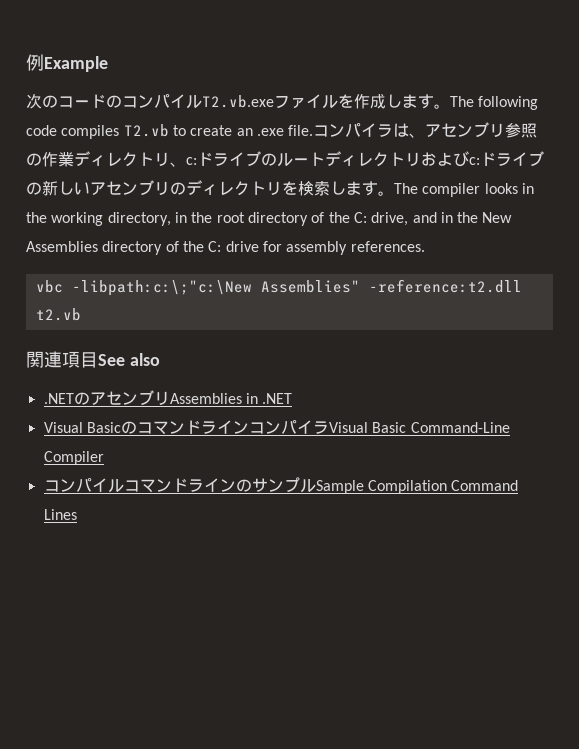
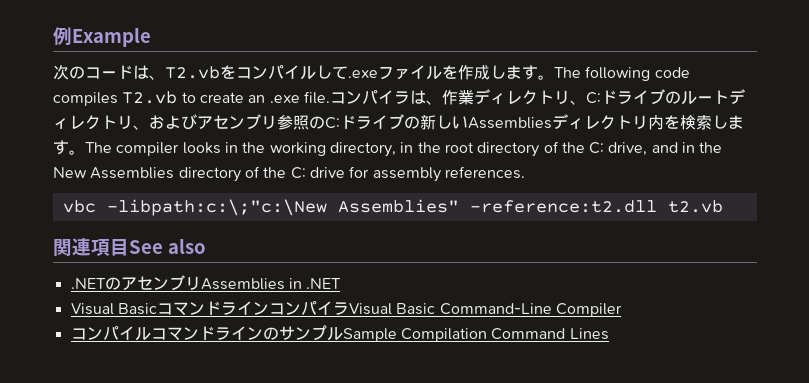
- 次のコードのコンパイルT2.vb.exeファイルを作成します。
+ 次のコードは、T2.vbをコンパイルして.exeファイルを作成します。
- コンパイラは、アセンブリ参照の作業ディレクトリ、c:ドライブのルートディレクトリおよびc:ドライブの新しいアセンブリのディレクトリを検索します。
+ コンパイラは、作業ディレクトリ、C:ドライブのルートディレクトリ、およびアセンブリ参照のC:ドライブの新しいAssembliesディレクトリ内を検索します。
- Visual BasicのコマンドラインコンパイラVisual Basic Command-Line Compiler
+ Visual BasicコマンドラインコンパイラVisual Basic Command-Line Compiler

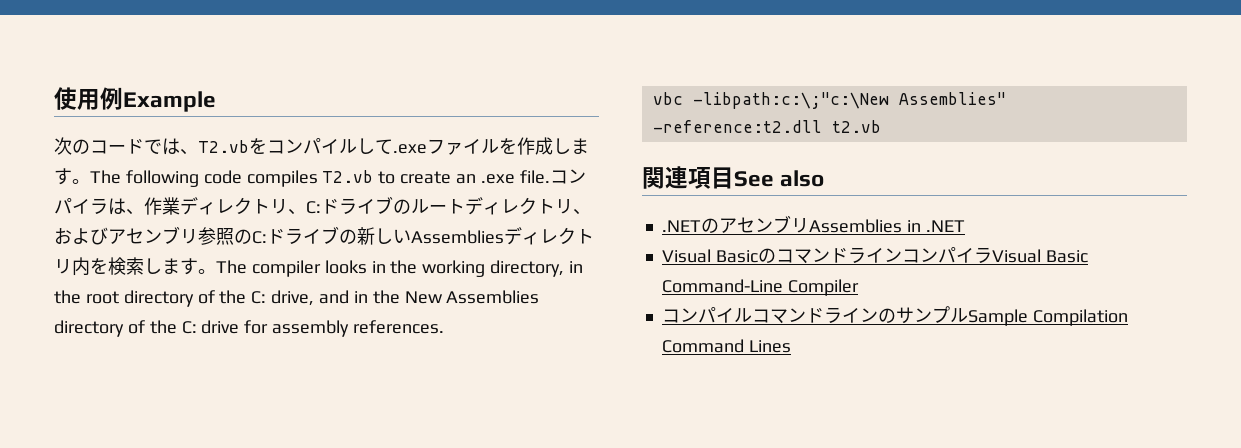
- 例Example
+ 使用例Example
- 次のコードは、T2.vbをコンパイルして.exeファイルを作成します。
+ 次のコードでは、T2.vbをコンパイルして.exeファイルを作成します。
- Visual BasicコマンドラインコンパイラVisual Basic Command-Line Compiler
+ Visual BasicのコマンドラインコンパイラVisual Basic Command-Line Compiler

